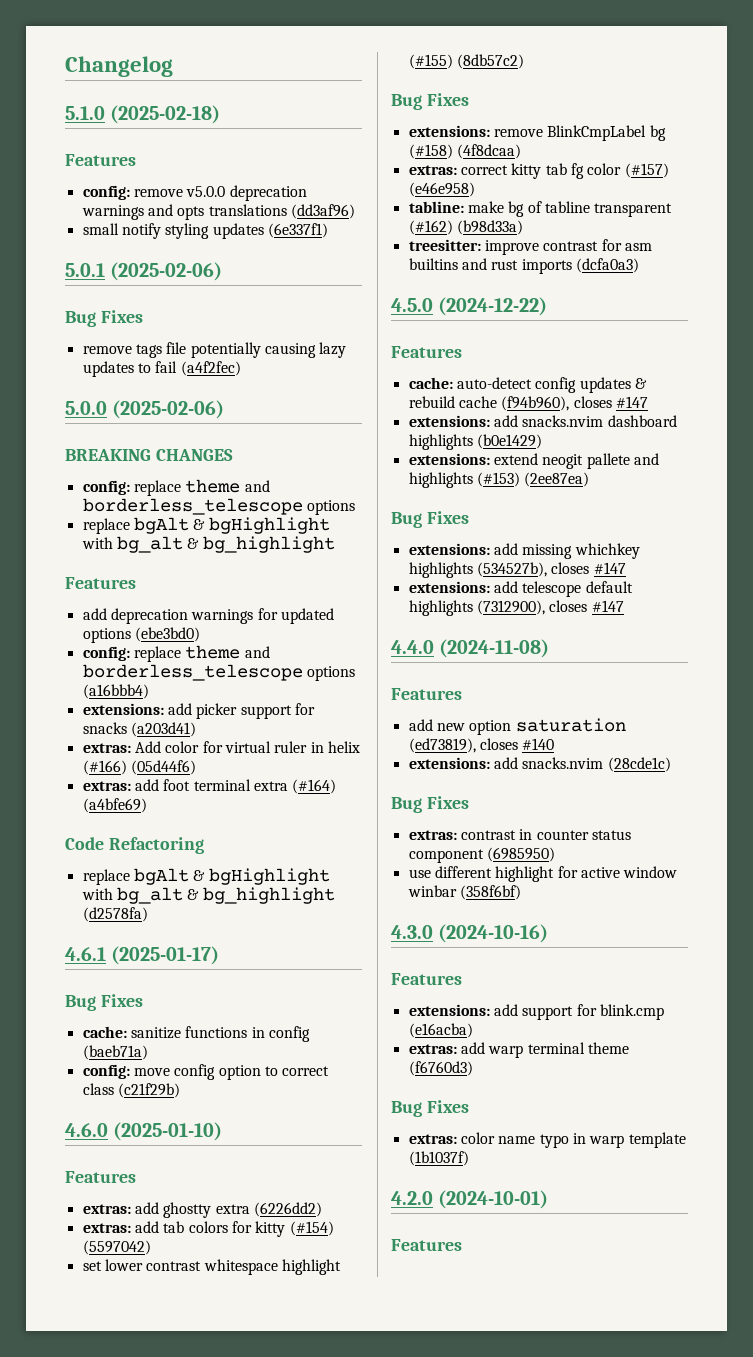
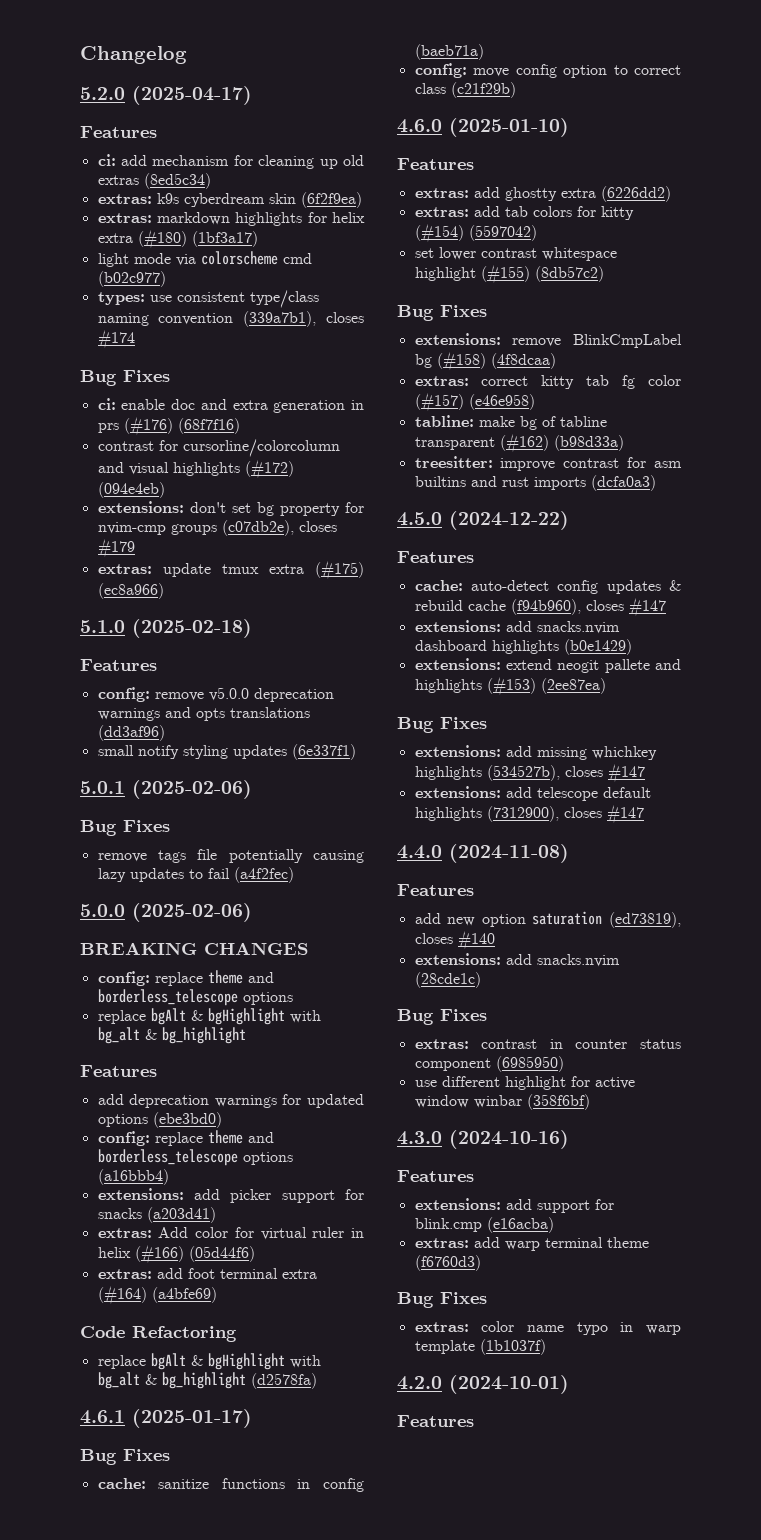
+ 5.2.0 (2025-04-17)
+ Features
+ ci: add mechanism for cleaning up old extras (8ed5c34)
+ extras: k9s cyberdream skin (6f2f9ea)
+ extras: markdown highlights for helix extra (#180) (1bf3a17)
+ light mode via colorscheme cmd (b02c977)
+ types: use consistent type/class naming convention (339a7b1), closes #174
+ Bug Fixes
+ ci: enable doc and extra generation in prs (#176) (68f7f16)
+ contrast for cursorline/colorcolumn and visual highlights (#172) (094e4eb)
+ extensions: don't set bg property for nvim-cmp groups (c07db2e), closes #179
+ extras: update tmux extra (#175) (ec8a966)

